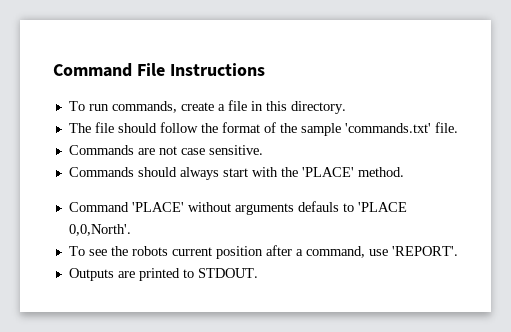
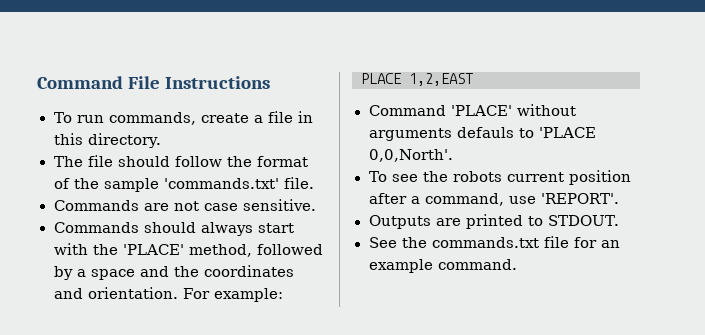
- Commands should always start with the 'PLACE' method.
+ Commands should always start with the 'PLACE' method, followed by a space and the coordinates and orientation. For example:
+ PLACE 1,2,EAST
+ See the commands.txt file for an example command.

